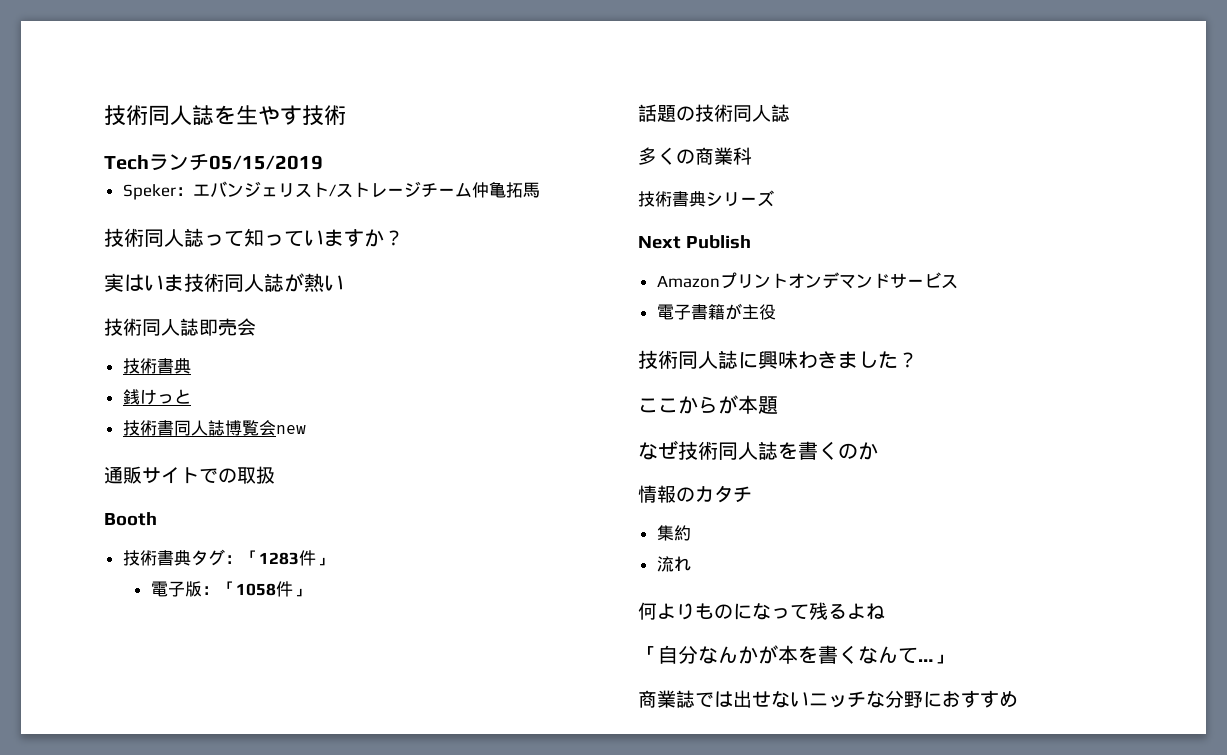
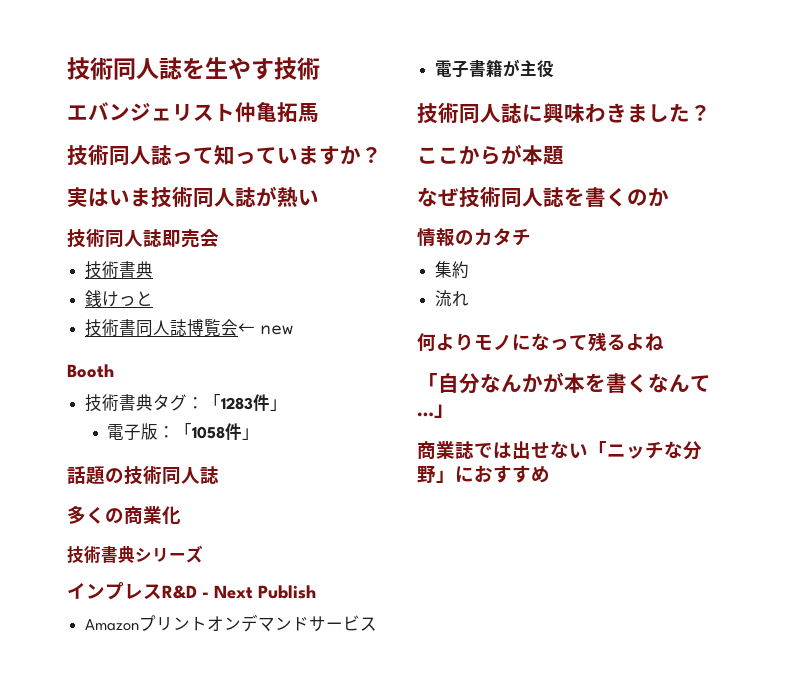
- Techランチ05/15/2019
- Speker：エバンジェリスト/ストレージチーム仲亀拓馬
+ エバンジェリスト仲亀拓馬
- 技術書同人誌博覧会new
+ 技術書同人誌博覧会← new
- 通販サイトでの取扱
- 多くの商業科
+ 多くの商業化
- Next Publish
+ インプレスR&D - Next Publish
- 何よりものになって残るよね
+ 何よりモノになって残るよね
- 商業誌では出せないニッチな分野におすすめ
+ 商業誌では出せない「ニッチな分野」におすすめ

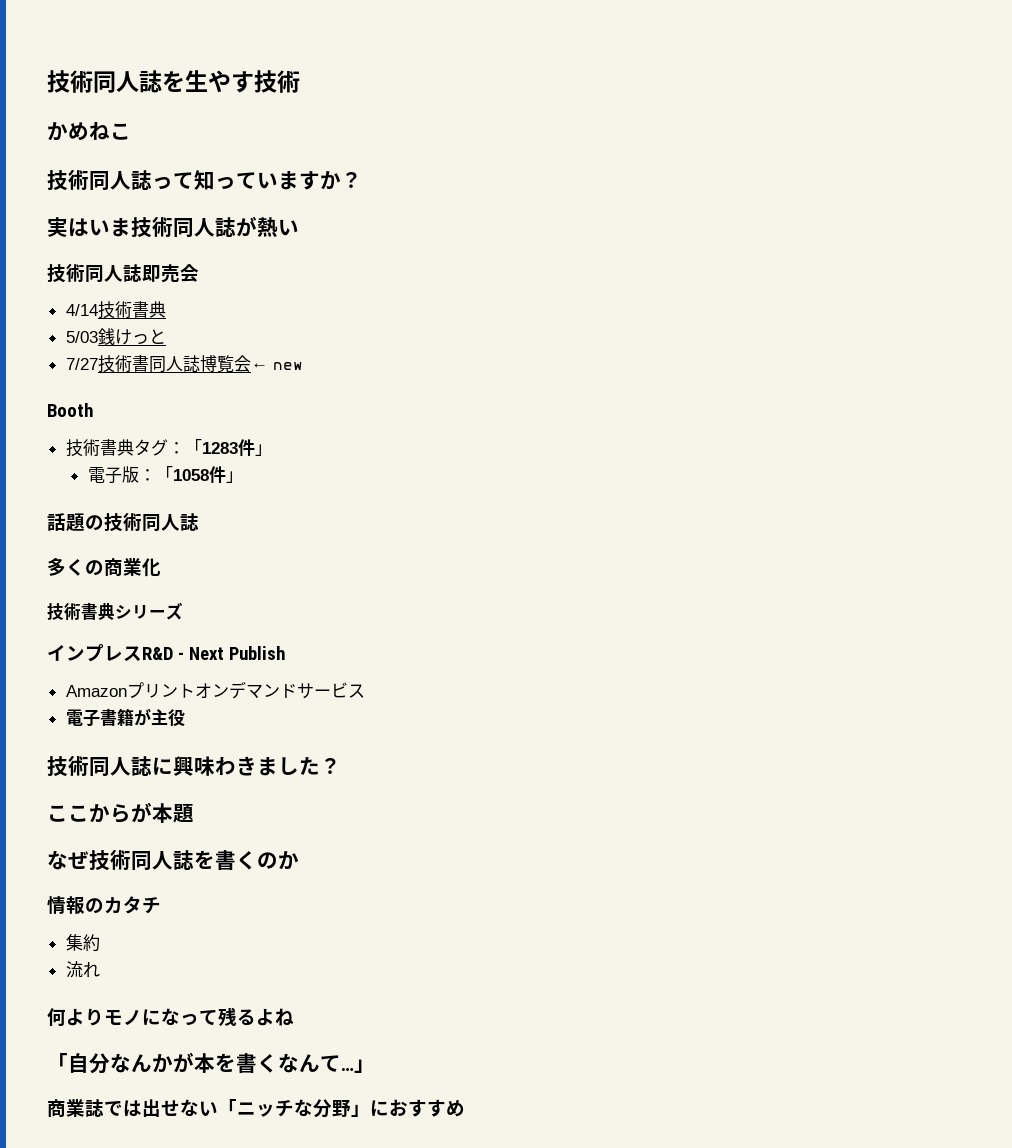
- エバンジェリスト仲亀拓馬
+ かめねこ
  技術同人誌即売会
- 技術書典
+ 4/14技術書典
- 銭けっと
+ 5/03銭けっと
- 技術書同人誌博覧会← new
+ 7/27技術書同人誌博覧会← new

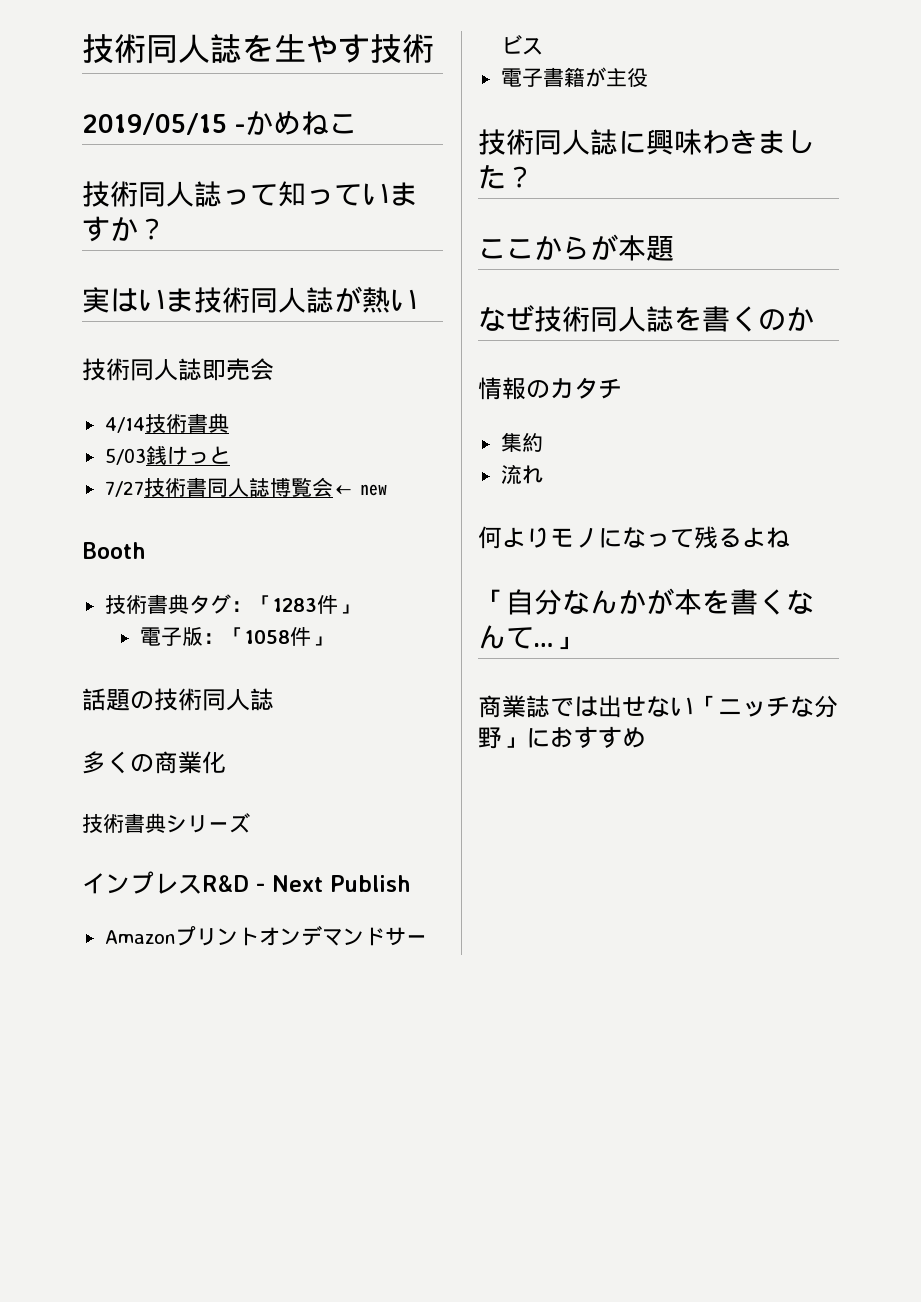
- かめねこ
+ 2019/05/15 -かめねこ

